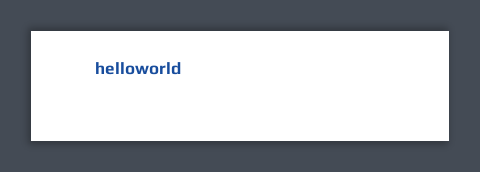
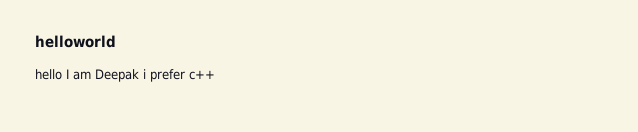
+ hello I am Deepak i prefer c++

